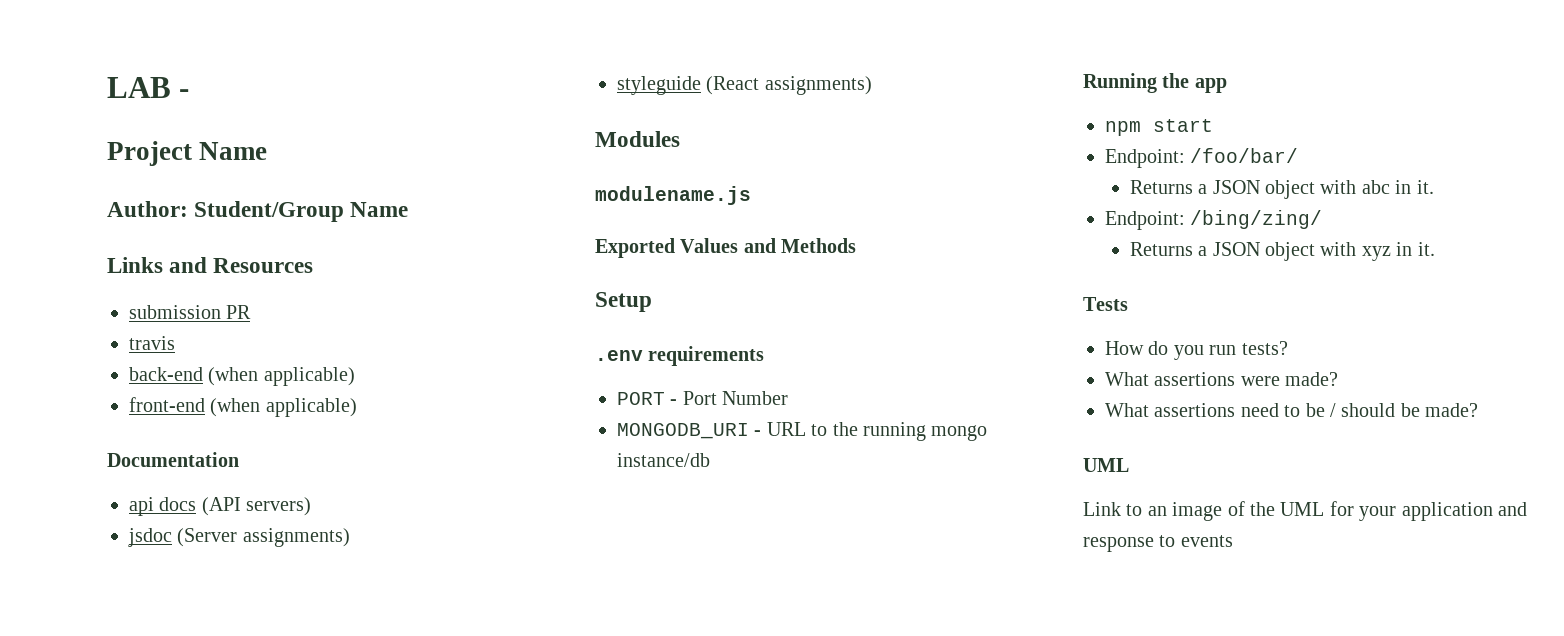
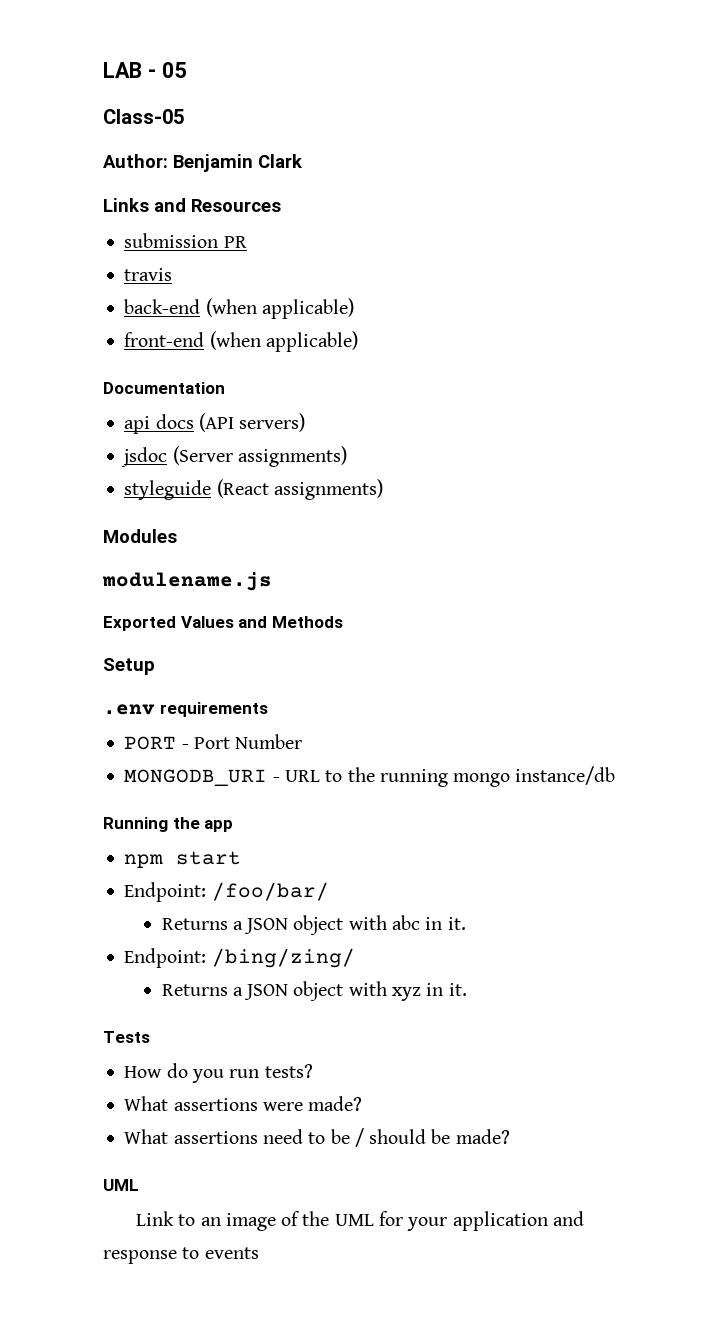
- LAB -
- Project Name
+ LAB - 05
+ Class-05
- Author: Student/Group Name
+ Author: Benjamin Clark

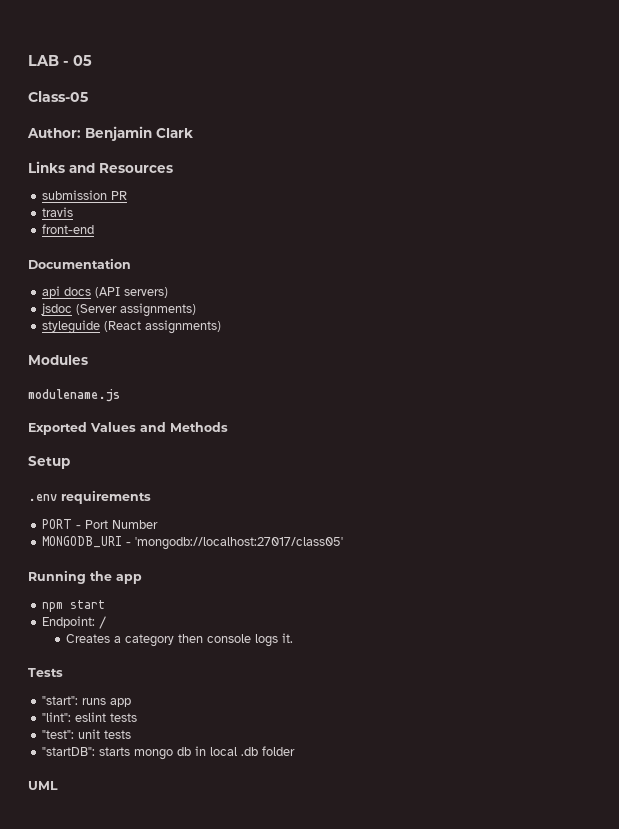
- back-end (when applicable)
- front-end (when applicable)
+ front-end
- MONGODB_URI - URL to the running mongo instance/db
+ MONGODB_URI - 'mongodb://localhost:27017/class05'
- Endpoint: /foo/bar/
- Returns a JSON object with abc in it.
- Endpoint: /bing/zing/
- Returns a JSON object with xyz in it.
+ Endpoint: /
+ Creates a category then console logs it.
  Tests
- How do you run tests?
- What assertions were made?
- What assertions need to be / should be made?
+ "start": runs app
+ "lint": eslint tests
+ "test": unit tests
+ "startDB": starts mongo db in local .db folder
  UML
- Link to an image of the UML for your application and response to events

